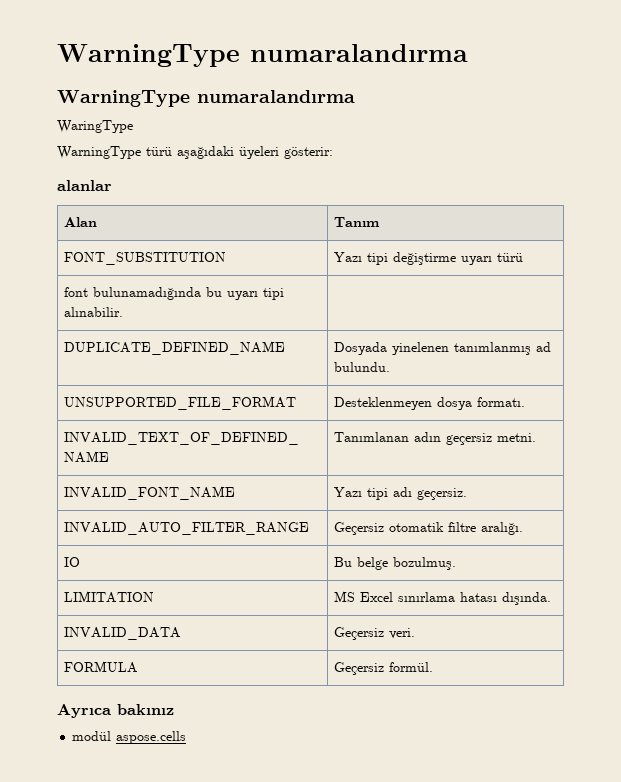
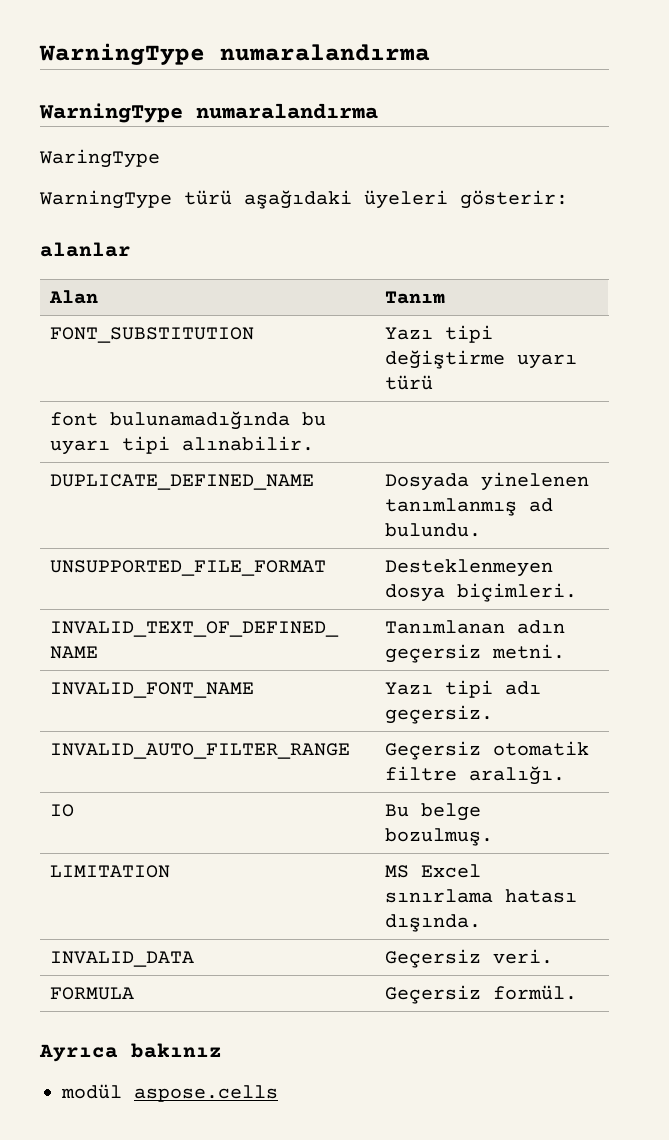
- UNSUPPORTED_FILE_FORMAT | Desteklenmeyen dosya formatı.
+ UNSUPPORTED_FILE_FORMAT | Desteklenmeyen dosya biçimleri.

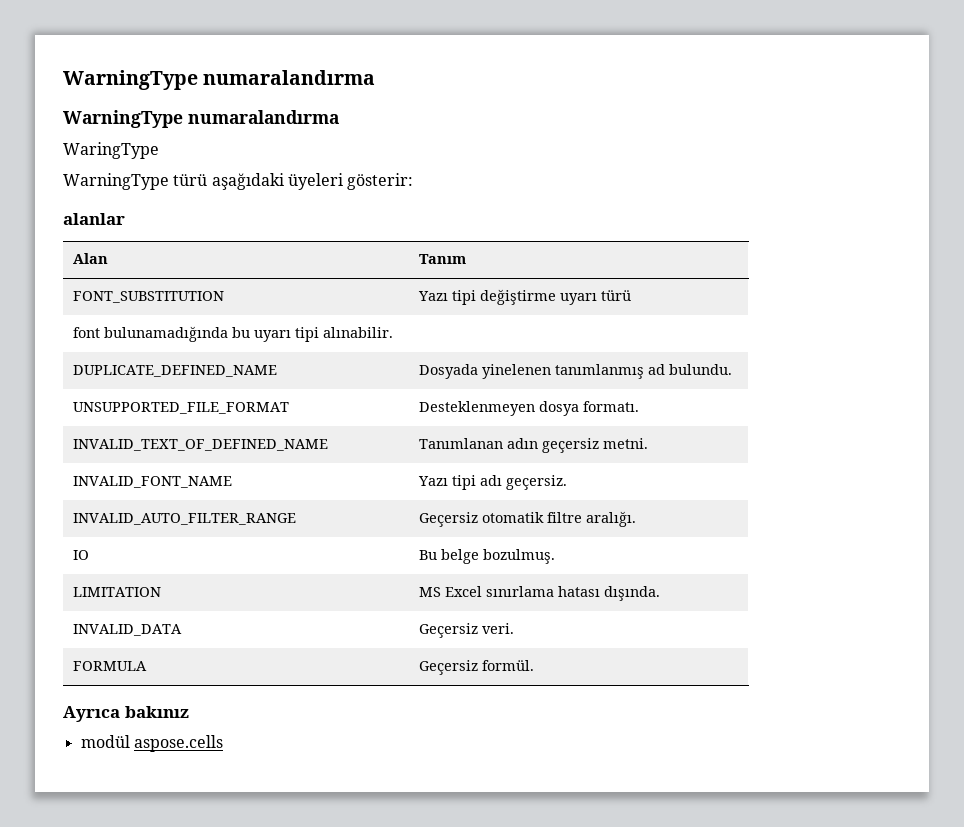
- UNSUPPORTED_FILE_FORMAT | Desteklenmeyen dosya biçimleri.
+ UNSUPPORTED_FILE_FORMAT | Desteklenmeyen dosya formatı.

